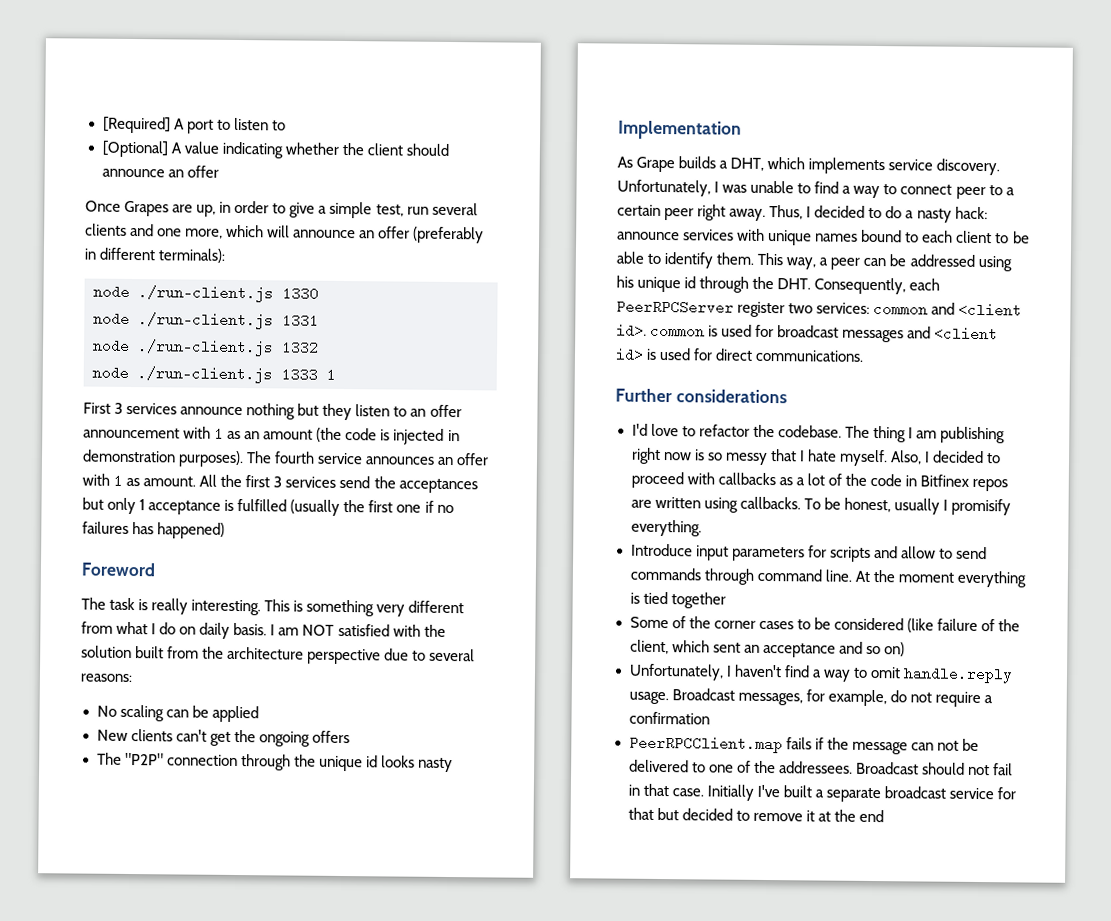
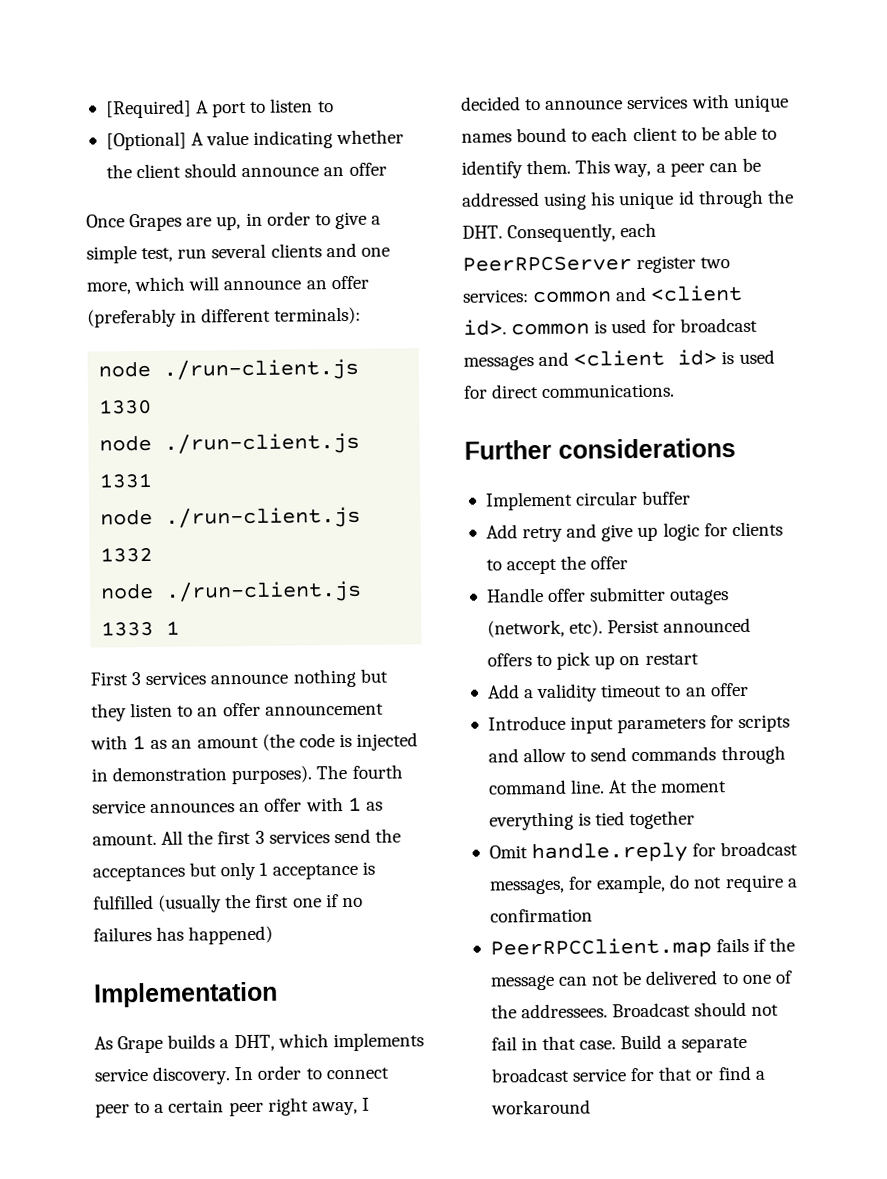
- Foreword
- The task is really interesting. This is something very different from what I do on daily basis. I am NOT satisfied with the solution built from the architecture perspective due to several reasons:
- No scaling can be applied
- New clients can't get the ongoing offers
- The "P2P" connection through the unique id looks nasty
- Unfortunately, I was unable to find a way to connect peer to a certain peer right away. Thus, I decided to do a nasty hack: announce services with unique names bound to each client to be able to identify them.
+ In order to connect peer to a certain peer right away, I decided to announce services with unique names bound to each client to be able to identify them.
- I'd love to refactor the codebase. The thing I am publishing right now is so messy that I hate myself. Also, I decided to proceed with callbacks as a lot of the code in Bitfinex repos are written using callbacks. To be honest, usually I promisify everything.
+ Implement circular buffer
+ Add retry and give up logic for clients to accept the offer
+ Handle offer submitter outages (network, etc). Persist announced offers to pick up on restart
+ Add a validity timeout to an offer
- Some of the corner cases to be considered (like failure of the client, which sent an acceptance and so on)
- Unfortunately, I haven't find a way to omit handle.reply usage. Broadcast messages, for example, do not require a confirmation
+ Omit handle.reply for broadcast messages, for example, do not require a confirmation
- Initially I've built a separate broadcast service for that but decided to remove it at the end
+ Build a separate broadcast service for that or find a workaround

